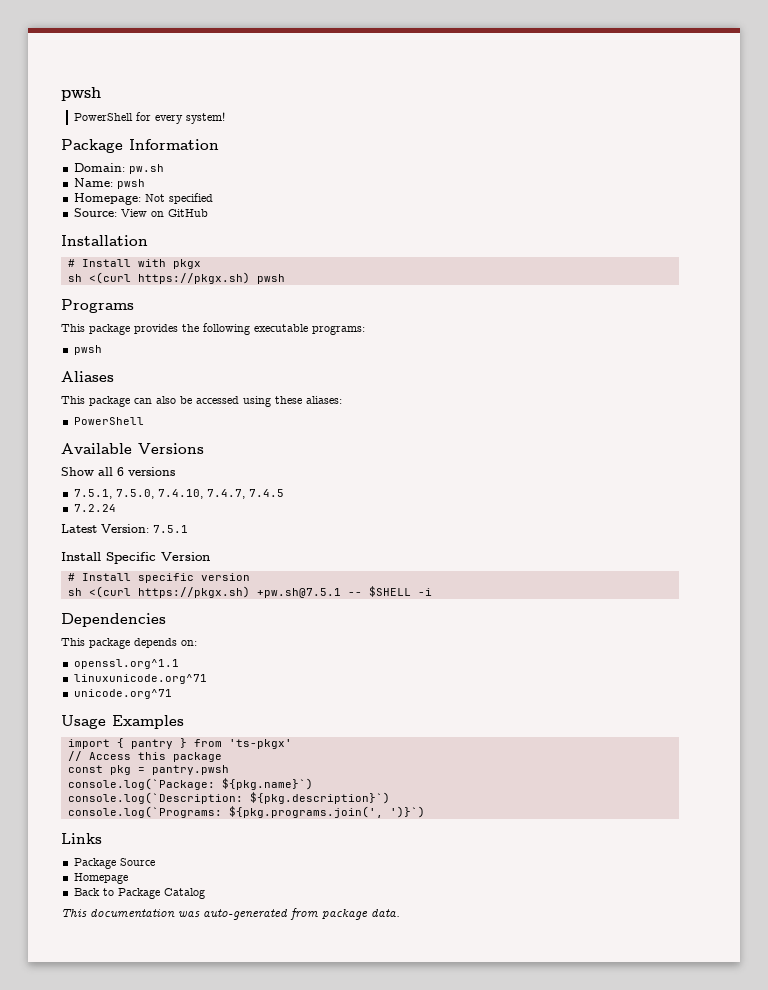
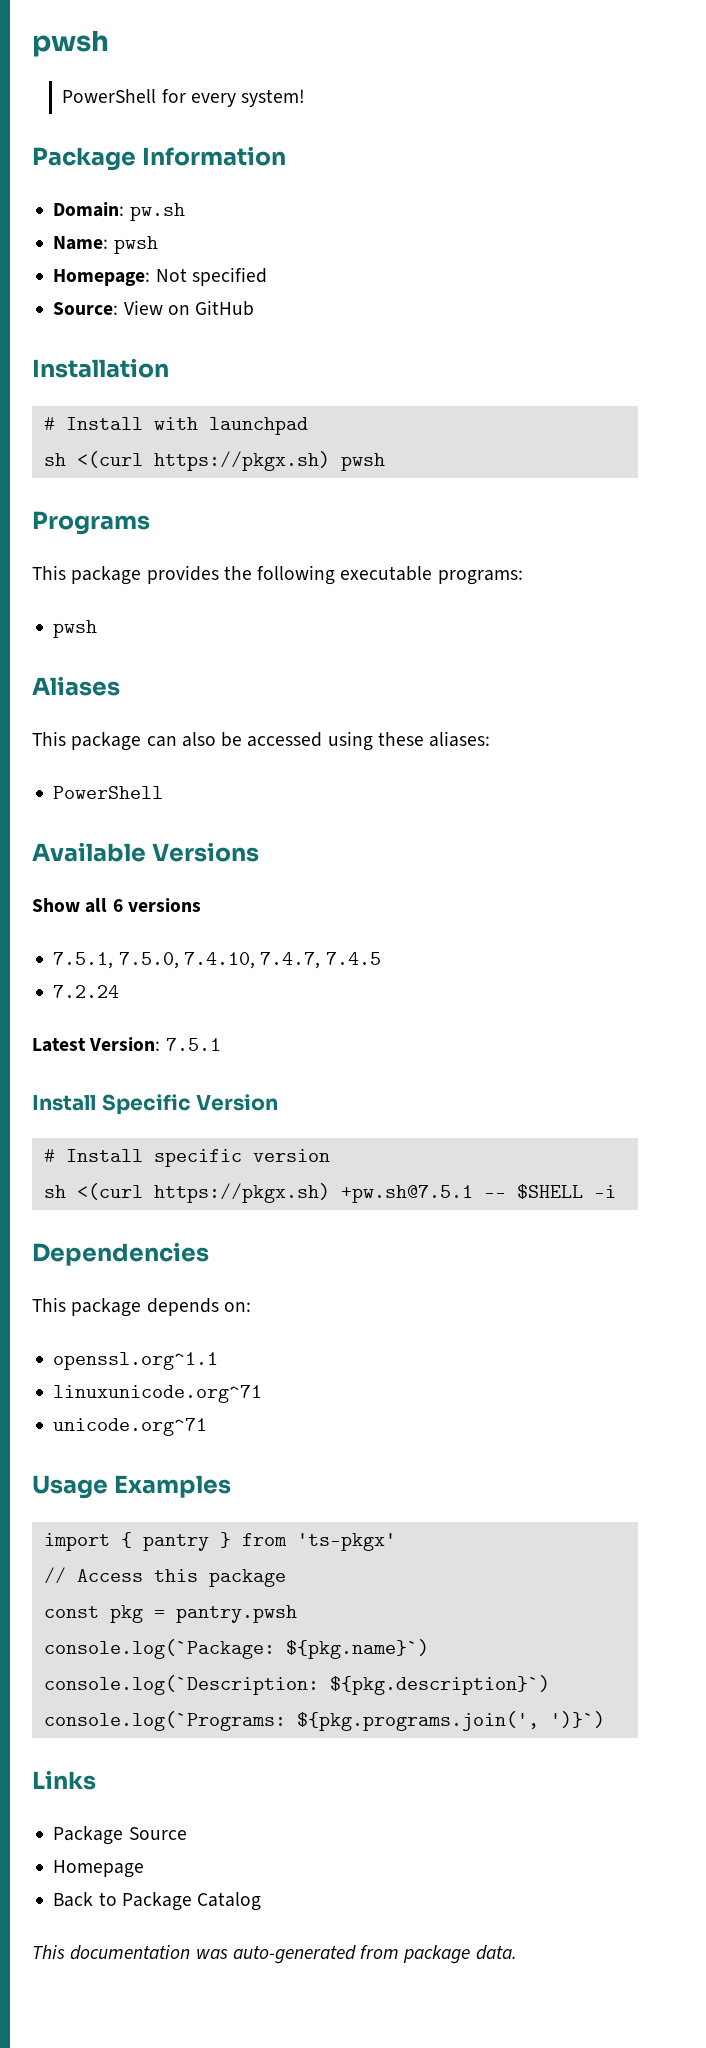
- # Install with pkgx
+ # Install with launchpad

